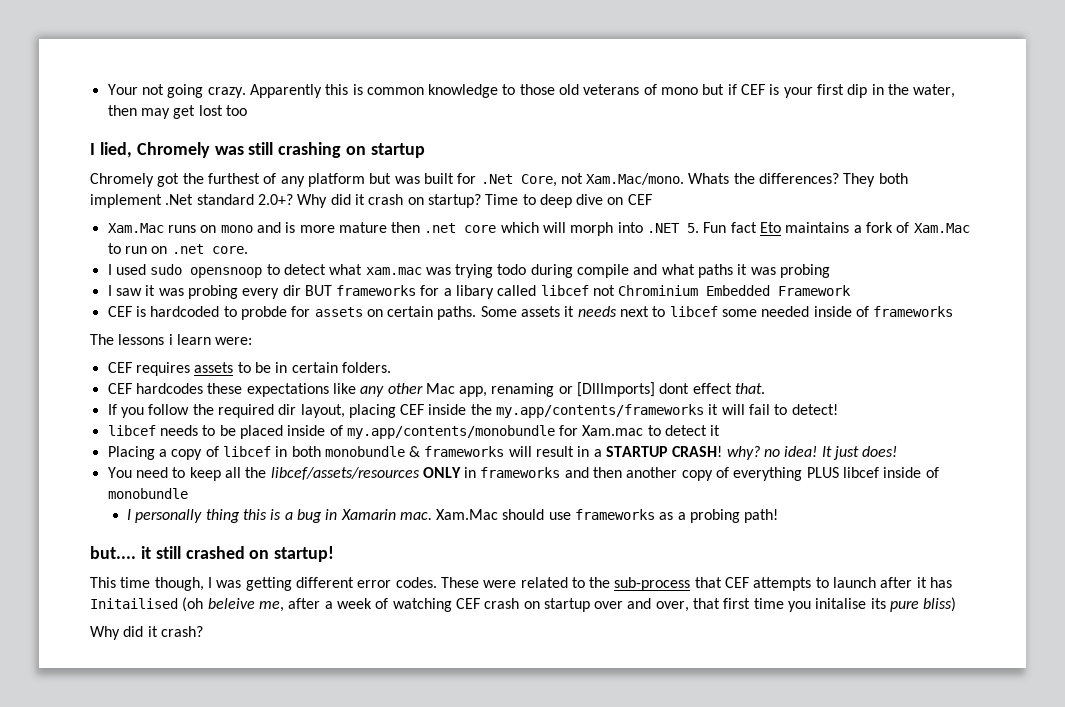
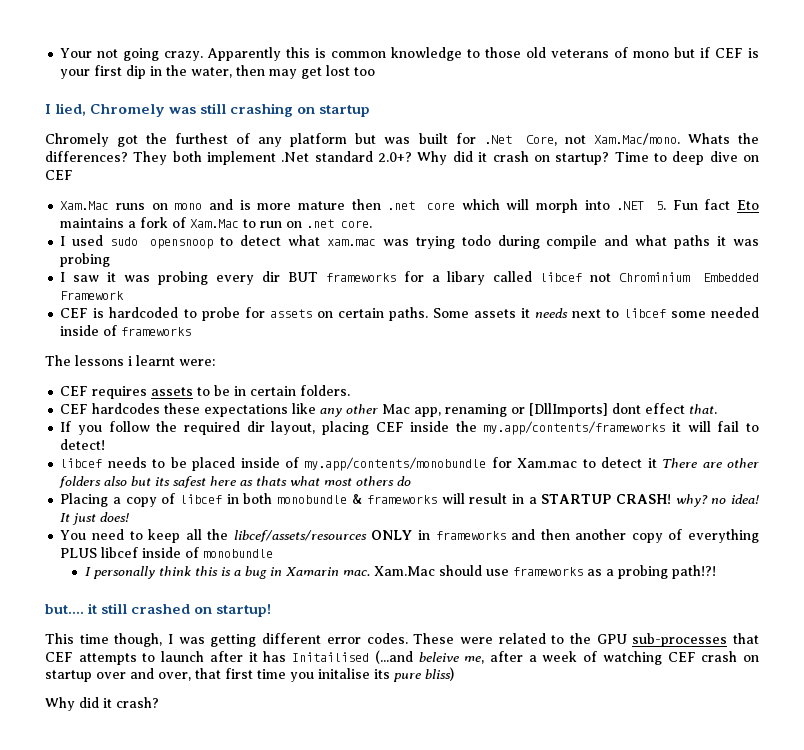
- CEF is hardcoded to probde for assets on certain paths.
+ CEF is hardcoded to probe for assets on certain paths.
- The lessons i learn were:
+ The lessons i learnt were:
- libcef needs to be placed inside of my.app/contents/monobundle for Xam.mac to detect it
+ libcef needs to be placed inside of my.app/contents/monobundle for Xam.mac to detect it There are other folders also but its safest here as thats what most others do
- I personally thing this is a bug in Xamarin mac.
+ I personally think this is a bug in Xamarin mac.
- Xam.Mac should use frameworks as a probing path!
+ Xam.Mac should use frameworks as a probing path!?!
- These were related to the sub-process that CEF attempts to launch after it has Initailised (oh beleive me, after a week of watching CEF crash on startup over and over, that first time you initalise its pure bliss)
+ These were related to the GPU sub-processes that CEF attempts to launch after it has Initailised (...and beleive me, after a week of watching CEF crash on startup over and over, that first time you initalise its pure bliss)

